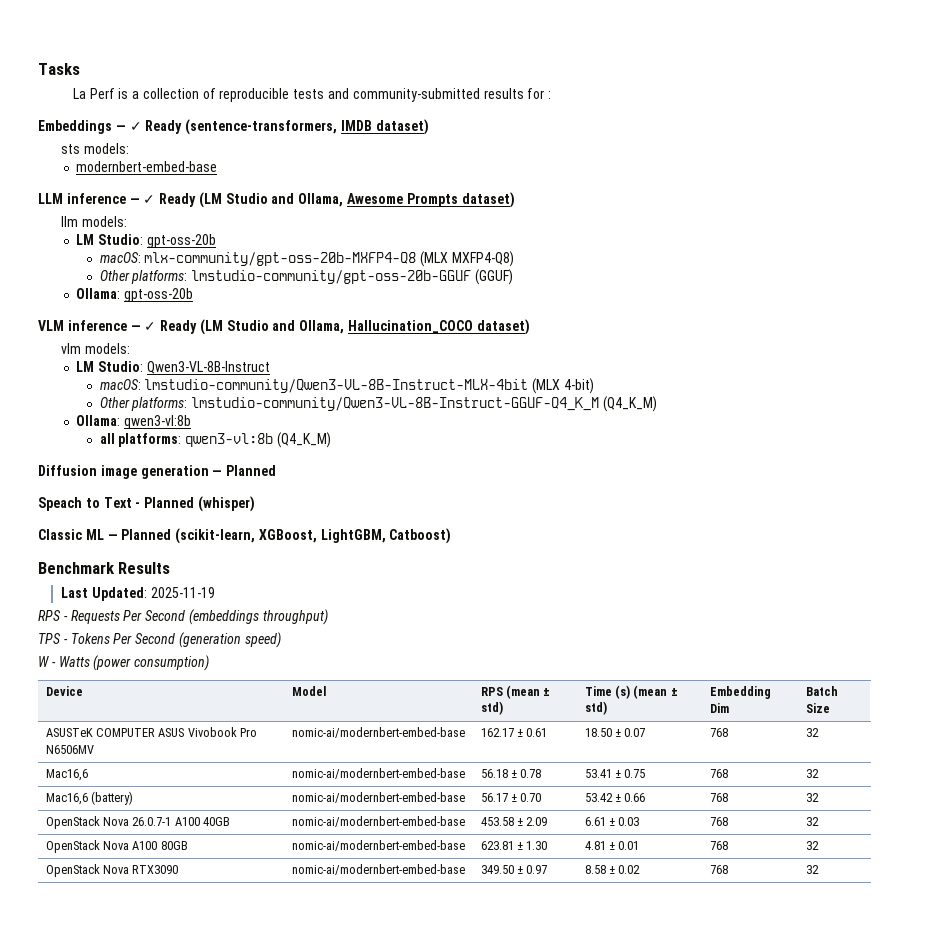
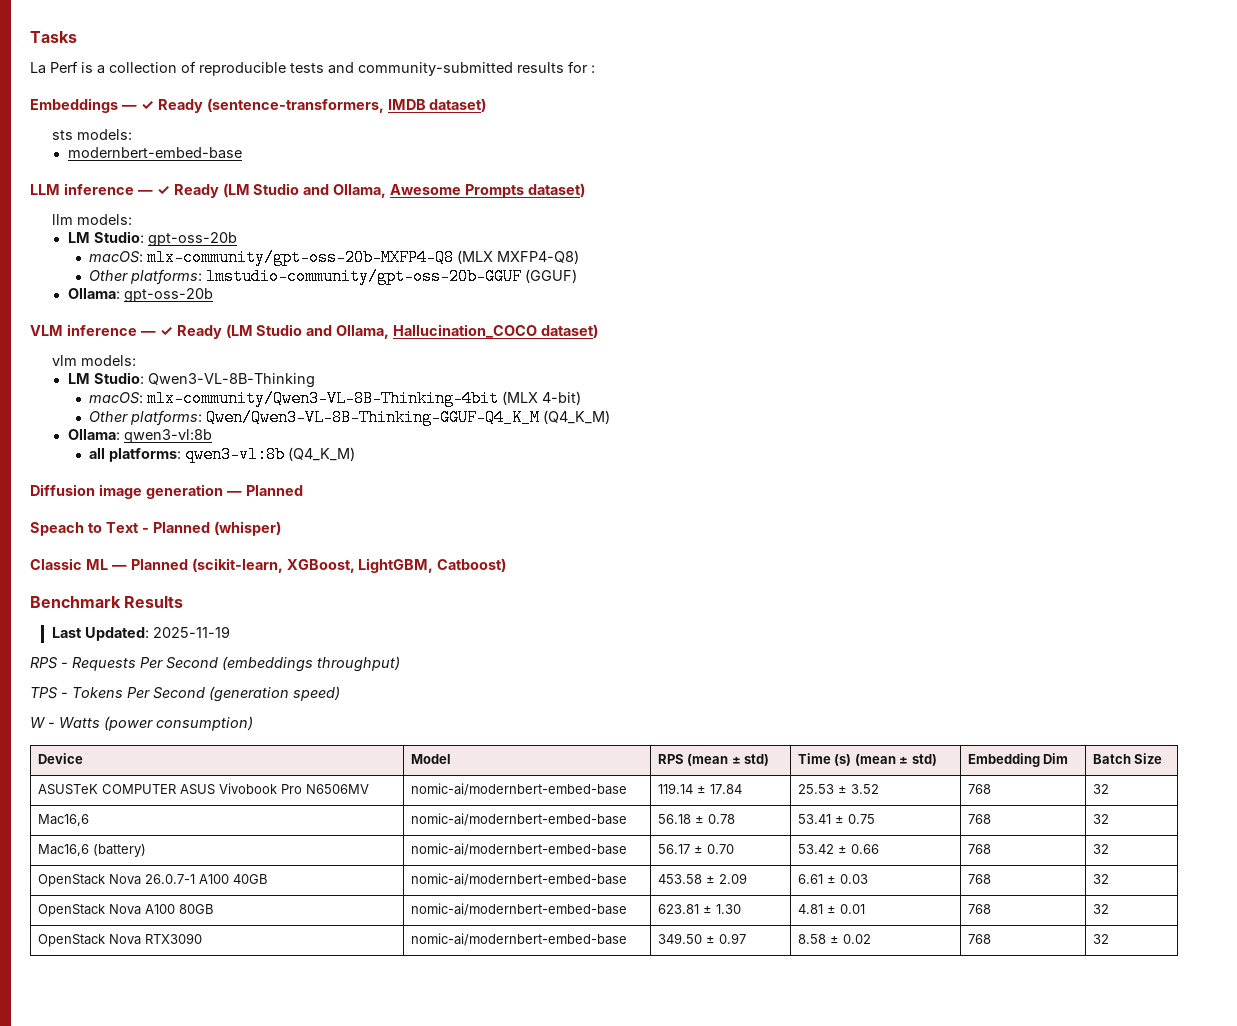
- LM Studio: Qwen3-VL-8B-Instruct
- macOS: lmstudio-community/Qwen3-VL-8B-Instruct-MLX-4bit (MLX 4-bit)
+ LM Studio: Qwen3-VL-8B-Thinking
+ macOS: mlx-community/Qwen3-VL-8B-Thinking-4bit (MLX 4-bit)
- Other platforms: lmstudio-community/Qwen3-VL-8B-Instruct-GGUF-Q4_K_M (Q4_K_M)
+ Other platforms: Qwen/Qwen3-VL-8B-Thinking-GGUF-Q4_K_M (Q4_K_M)
- ASUSTeK COMPUTER ASUS Vivobook Pro N6506MV | nomic-ai/modernbert-embed-base | 162.17 ± 0.61 | 18.50 ± 0.07 | 768 | 32
+ ASUSTeK COMPUTER ASUS Vivobook Pro N6506MV | nomic-ai/modernbert-embed-base | 119.14 ± 17.84 | 25.53 ± 3.52 | 768 | 32

